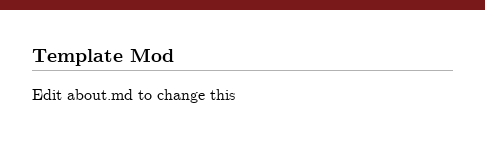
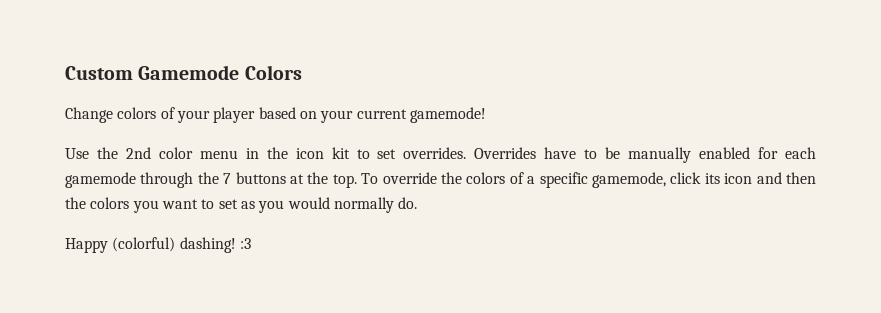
- Template Mod
- Edit about.md to change this
+ Custom Gamemode Colors
+ Change colors of your player based on your current gamemode!
+ Use the 2nd color menu in the icon kit to set overrides. Overrides have to be manually enabled for each gamemode through the 7 buttons at the top. To override the colors of a specific gamemode, click its icon and then the colors you want to set as you would normally do.
+ Happy (colorful) dashing! :3

